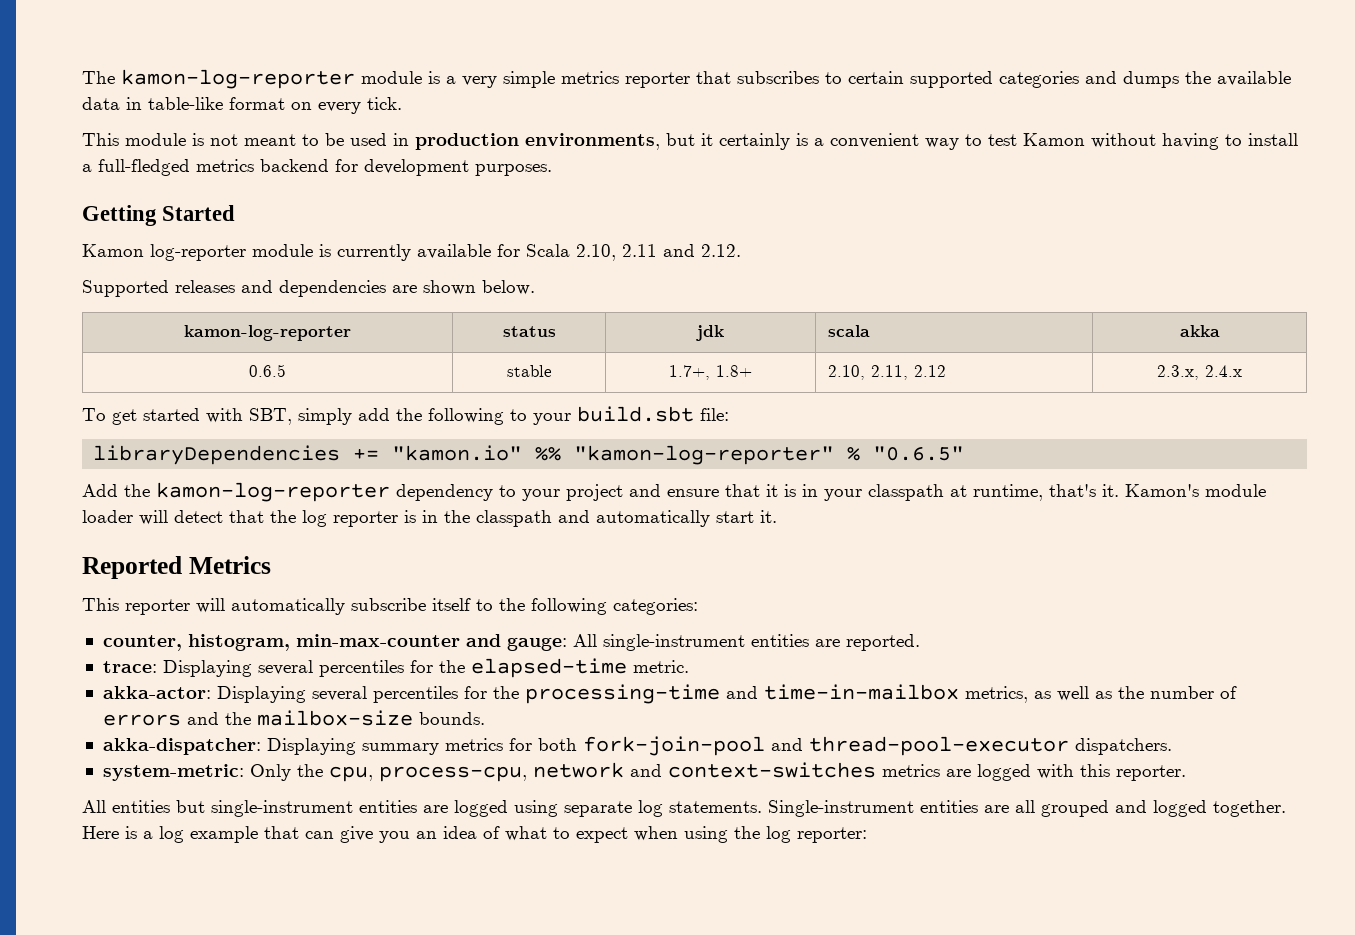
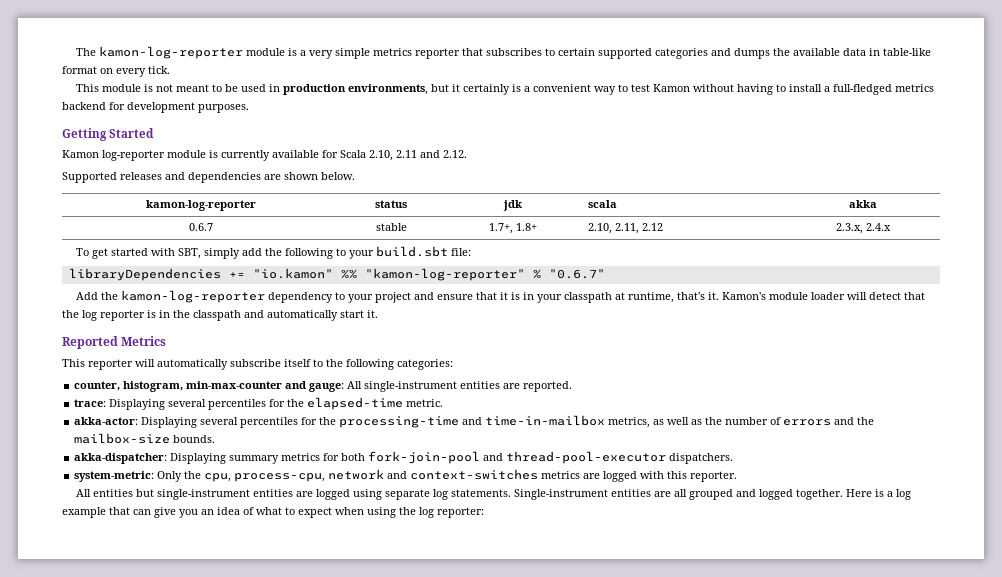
- 0.6.5 | stable | 1.7+, 1.8+ | 2.10, 2.11, 2.12 | 2.3.x, 2.4.x
+ 0.6.7 | stable | 1.7+, 1.8+ | 2.10, 2.11, 2.12 | 2.3.x, 2.4.x
- libraryDependencies += "kamon.io" %% "kamon-log-reporter" % "0.6.5"
+ libraryDependencies += "io.kamon" %% "kamon-log-reporter" % "0.6.7"

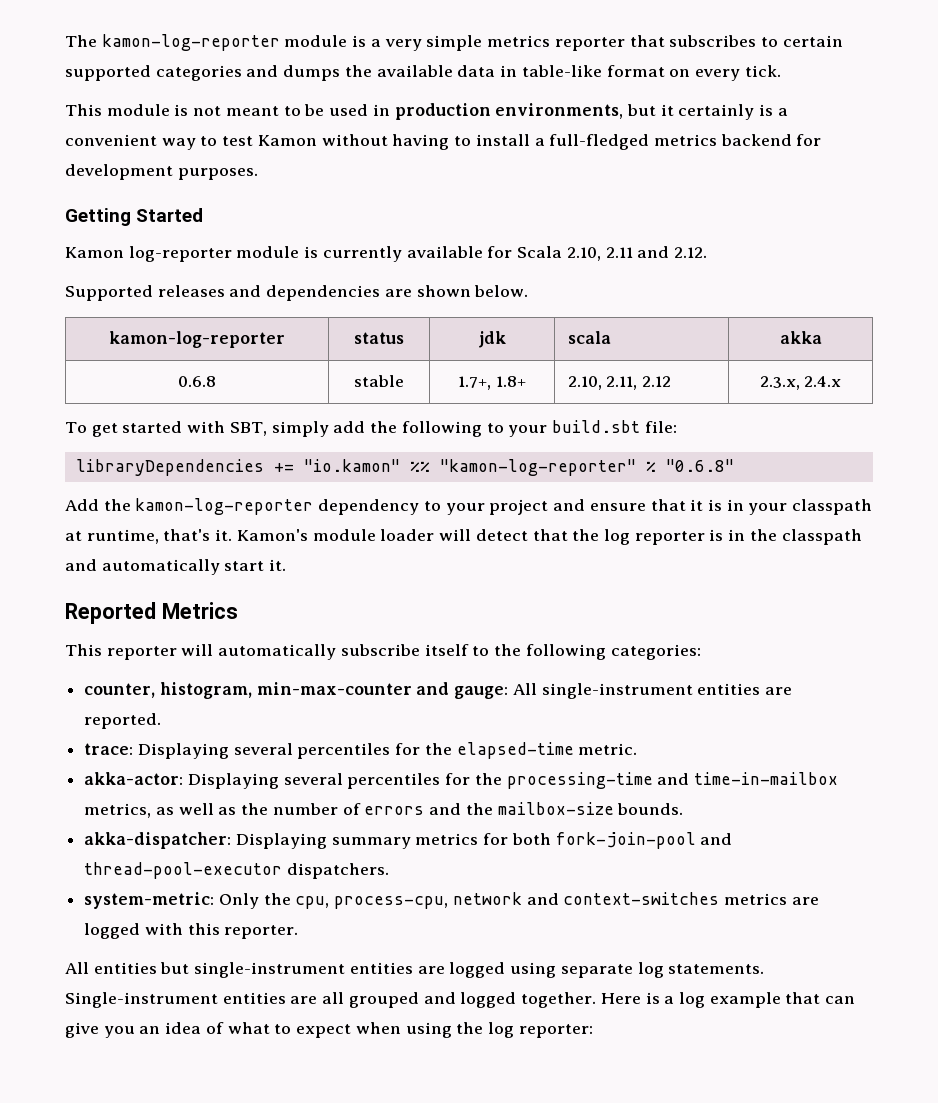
- 0.6.7 | stable | 1.7+, 1.8+ | 2.10, 2.11, 2.12 | 2.3.x, 2.4.x
+ 0.6.8 | stable | 1.7+, 1.8+ | 2.10, 2.11, 2.12 | 2.3.x, 2.4.x
- libraryDependencies += "io.kamon" %% "kamon-log-reporter" % "0.6.7"
+ libraryDependencies += "io.kamon" %% "kamon-log-reporter" % "0.6.8"

